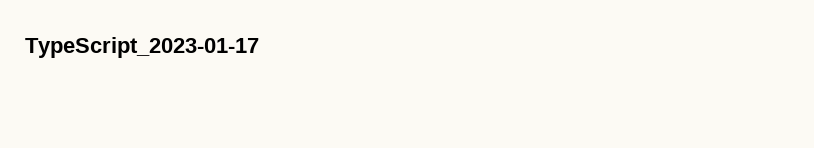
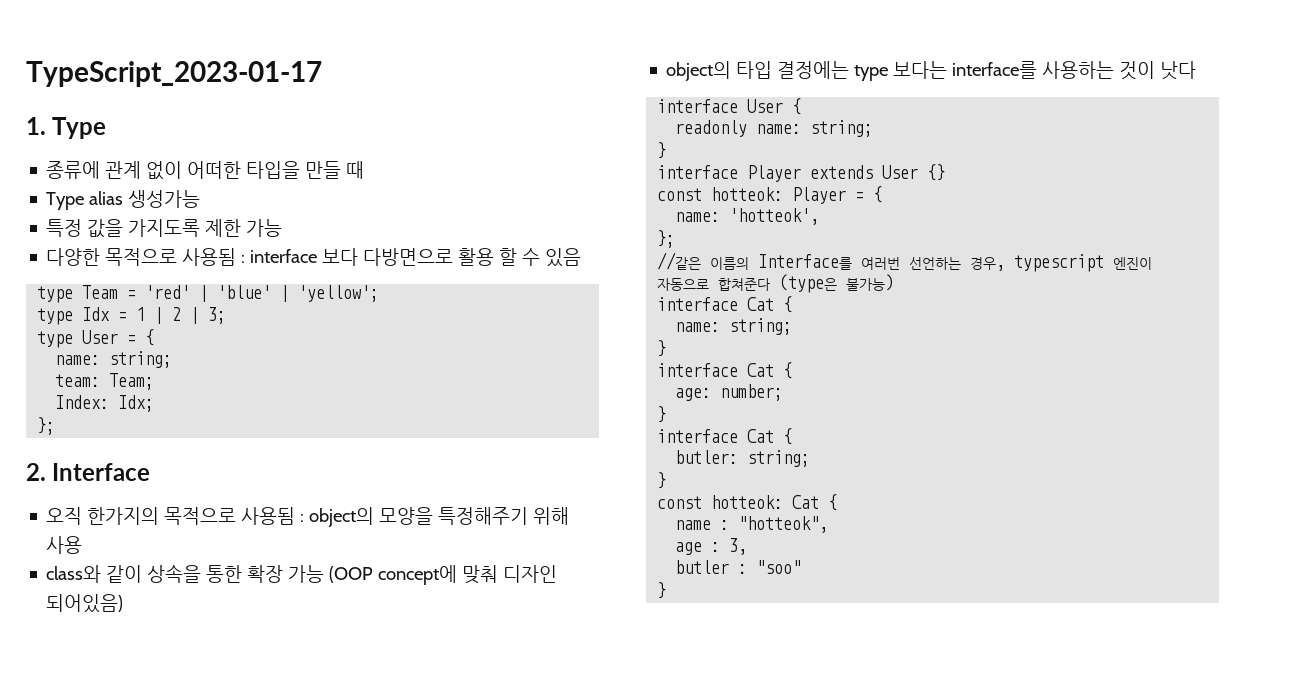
+ 1. Type
+ 종류에 관계 없이 어떠한 타입을 만들 때
+ Type alias 생성가능
+ 특정 값을 가지도록 제한 가능
+ 다양한 목적으로 사용됨 : interface 보다 다방면으로 활용 할 수 있음
+ type Team = 'red' | 'blue' | 'yellow';
+ type Idx = 1 | 2 | 3;
+ type User = {
+ name: string;
+ team: Team;
+ Index: Idx;
+ };
+ 2. Interface
+ 오직 한가지의 목적으로 사용됨 : object의 모양을 특정해주기 위해 사용
+ class와 같이 상속을 통한 확장 가능 (OOP concept에 맞춰 디자인 되어있음)
+ object의 타입 결정에는 type 보다는 interface를 사용하는 것이 낫다
+ interface User {
+ readonly name: string;
+ }
+ interface Player extends User {}
+ const hotteok: Player = {
+ name: 'hotteok',
+ };
+ //같은 이름의 Interface를 여러번 선언하는 경우, typescript 엔진이 자동으로 합쳐준다 (type은 불가능)
+ interface Cat {
+ name: string;
+ }
+ interface Cat {
+ age: number;
+ }
+ interface Cat {
+ butler: string;
+ }
+ const hotteok: Cat {
+ name : "hotteok",
+ age : 3,
+ butler : "soo"
+ }

